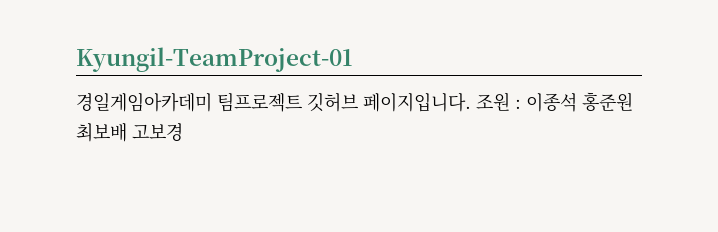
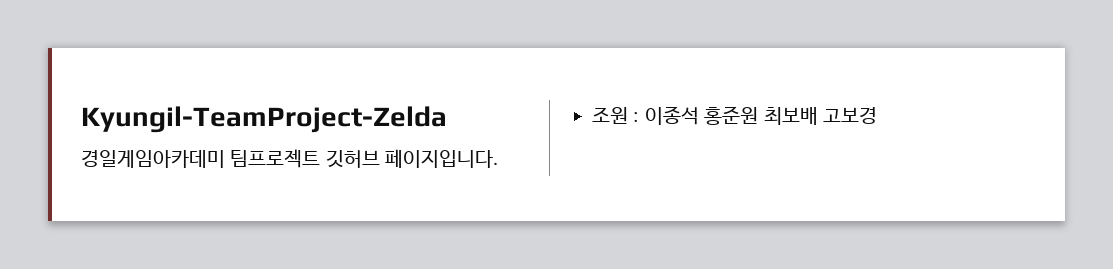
- Kyungil-TeamProject-01
+ Kyungil-TeamProject-Zelda
- 경일게임아카데미 팀프로젝트 깃허브 페이지입니다. 조원 : 이종석 홍준원 최보배 고보경
+ 경일게임아카데미 팀프로젝트 깃허브 페이지입니다.
+ 조원 : 이종석 홍준원 최보배 고보경

